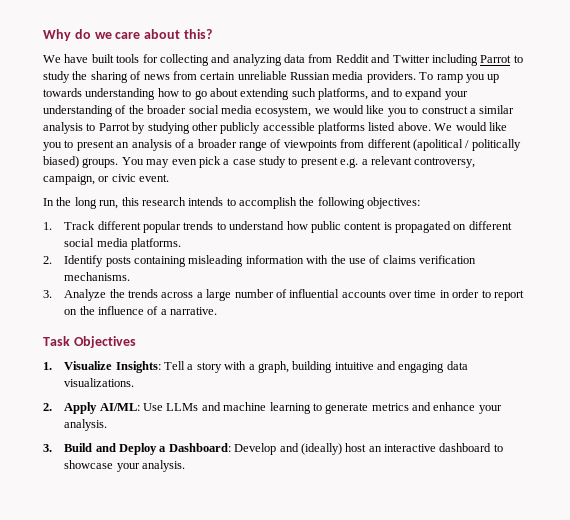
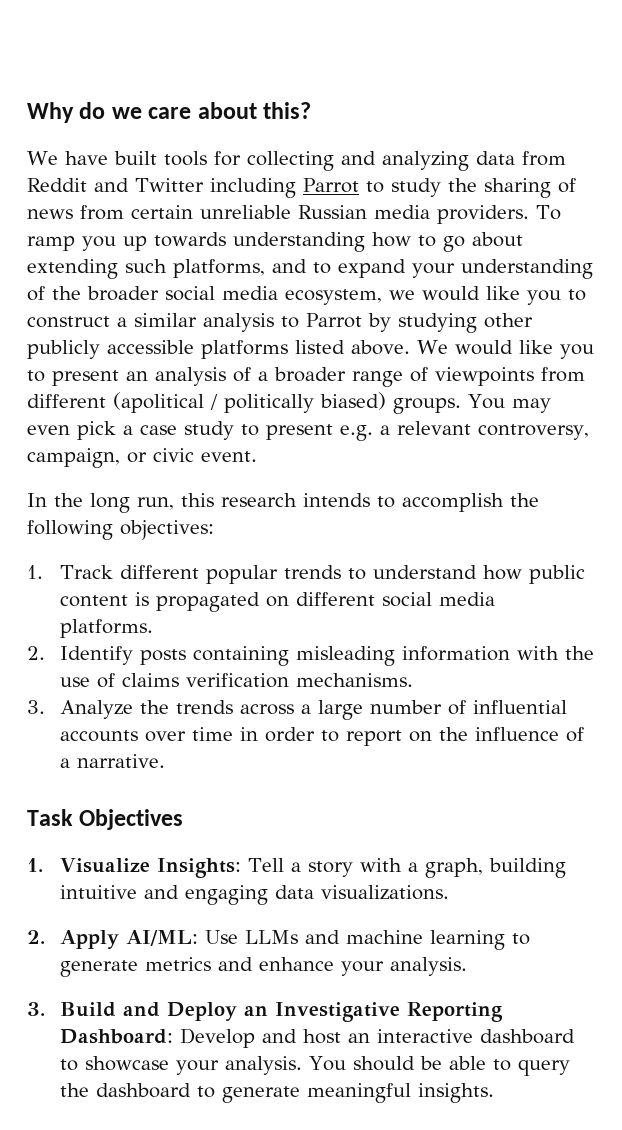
- 3. Build and Deploy a Dashboard: Develop and (ideally) host an interactive dashboard to showcase your analysis.
+ 3. Build and Deploy an Investigative Reporting Dashboard: Develop and host an interactive dashboard to showcase your analysis.
+ You should be able to query the dashboard to generate meaningful insights.

